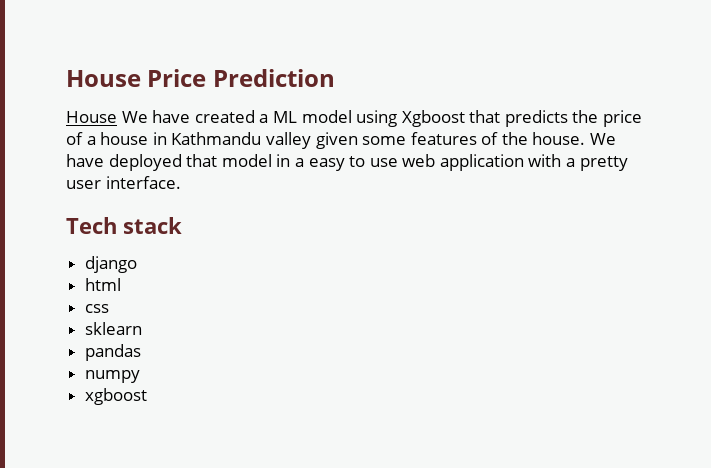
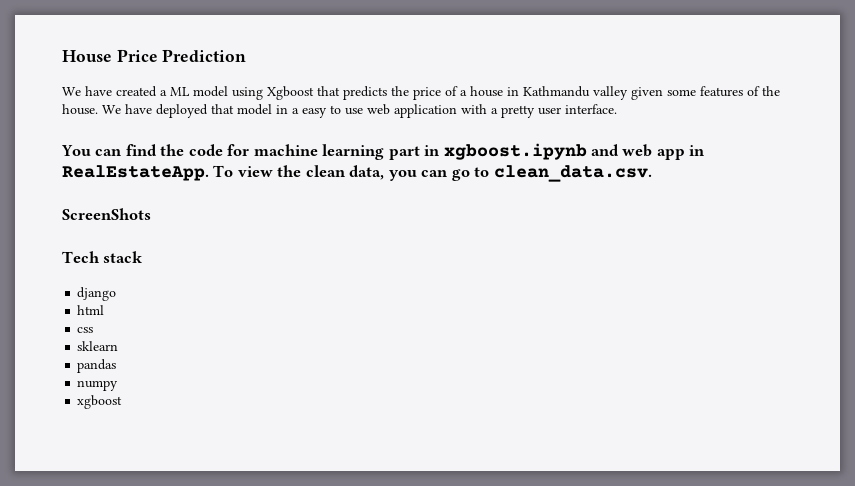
- House We have created a ML model using Xgboost that predicts the price of a house in Kathmandu valley given some features of the house.
+ We have created a ML model using Xgboost that predicts the price of a house in Kathmandu valley given some features of the house.
+ You can find the code for machine learning part in xgboost.ipynb and web app in RealEstateApp. To view the clean data, you can go to clean_data.csv.
+ ScreenShots

